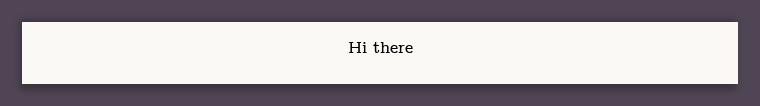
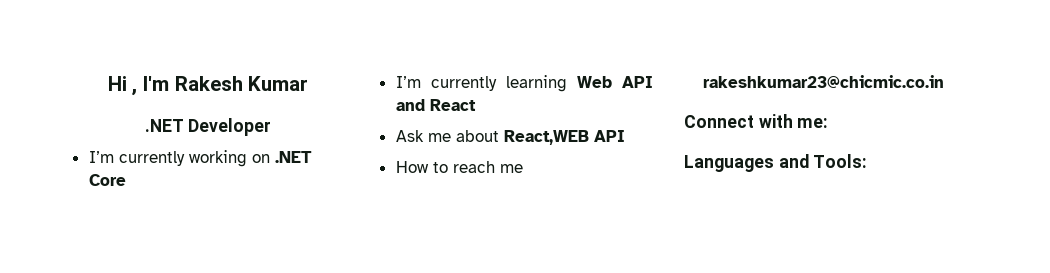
- Hi there
+ Hi , I'm Rakesh Kumar
+ .NET Developer
+ I’m currently working on .NET Core
+ I’m currently learning Web API and React
+ Ask me about React,WEB API
+ How to reach me rakeshkumar23@chicmic.co.in
+ Connect with me:
+ Languages and Tools:

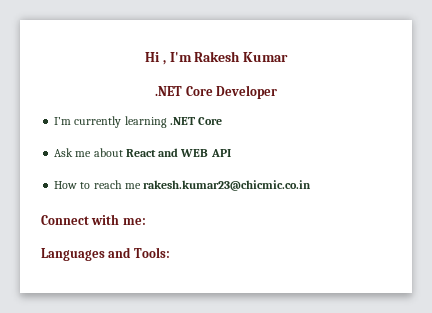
- .NET Developer
+ .NET Core Developer
- I’m currently working on .NET Core
- I’m currently learning Web API and React
+ I’m currently learning .NET Core
- Ask me about React,WEB API
+ Ask me about React and WEB API
- How to reach me rakeshkumar23@chicmic.co.in
+ How to reach me rakesh.kumar23@chicmic.co.in

